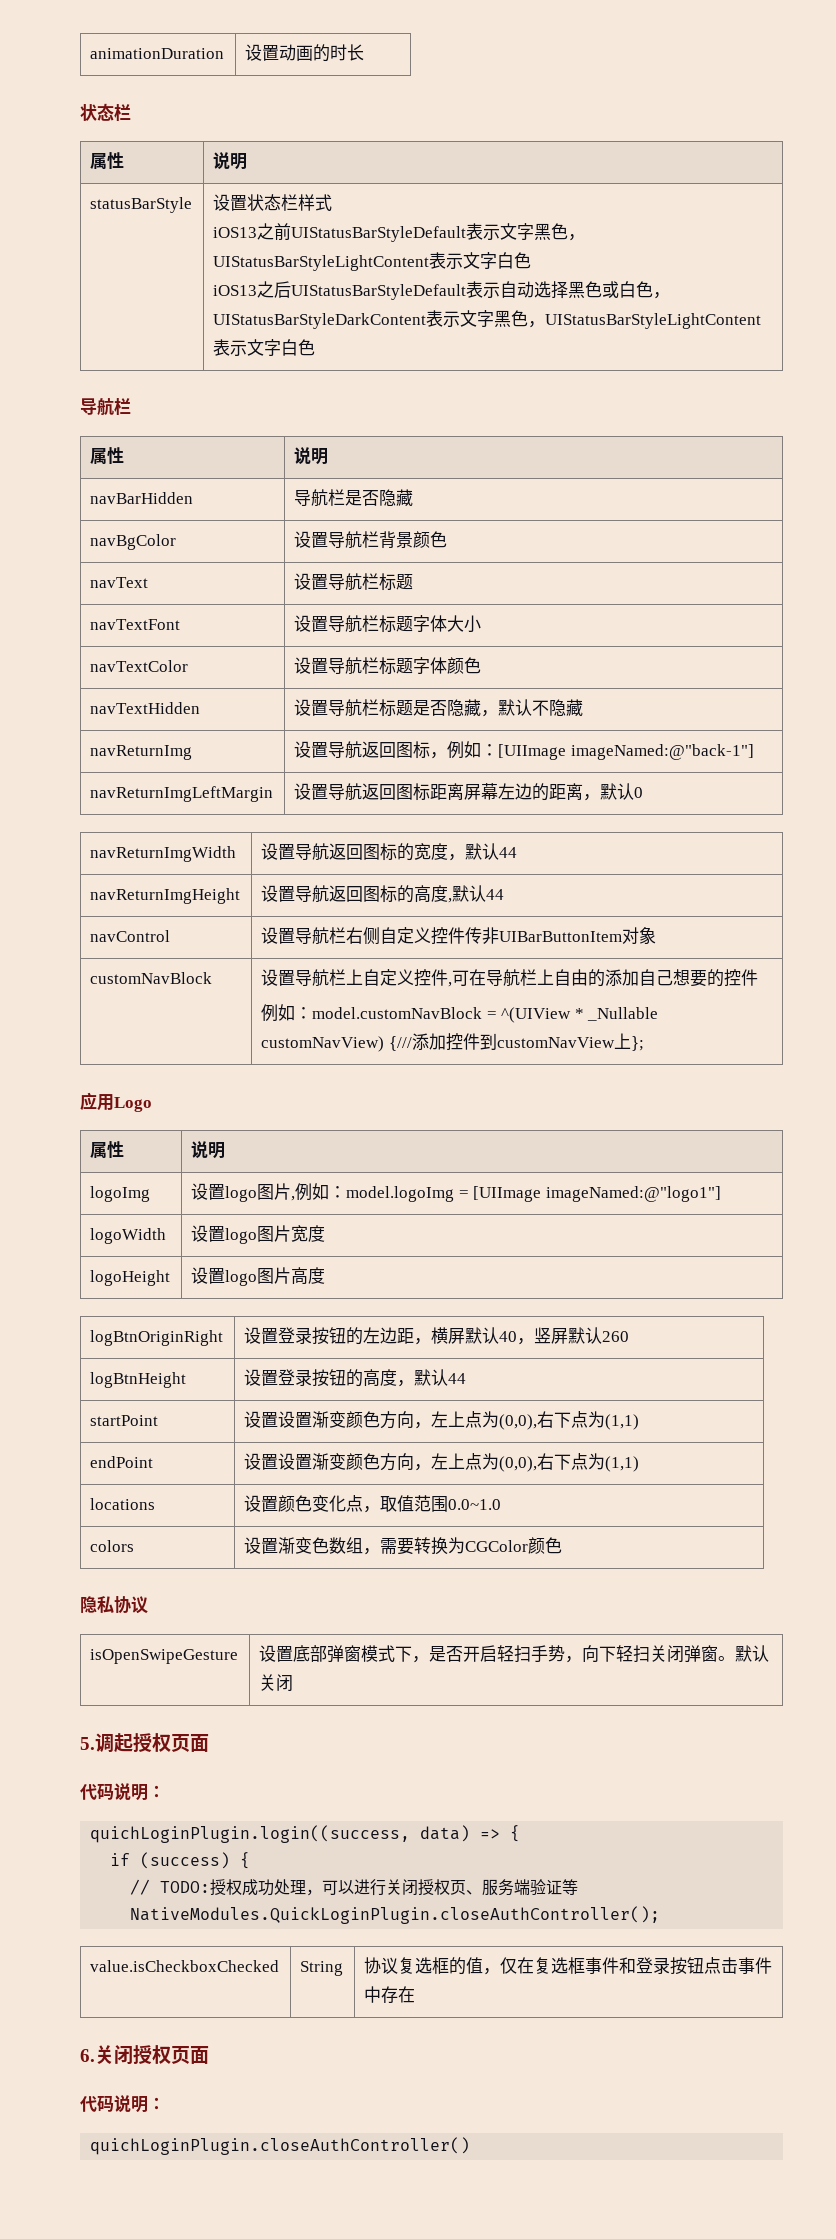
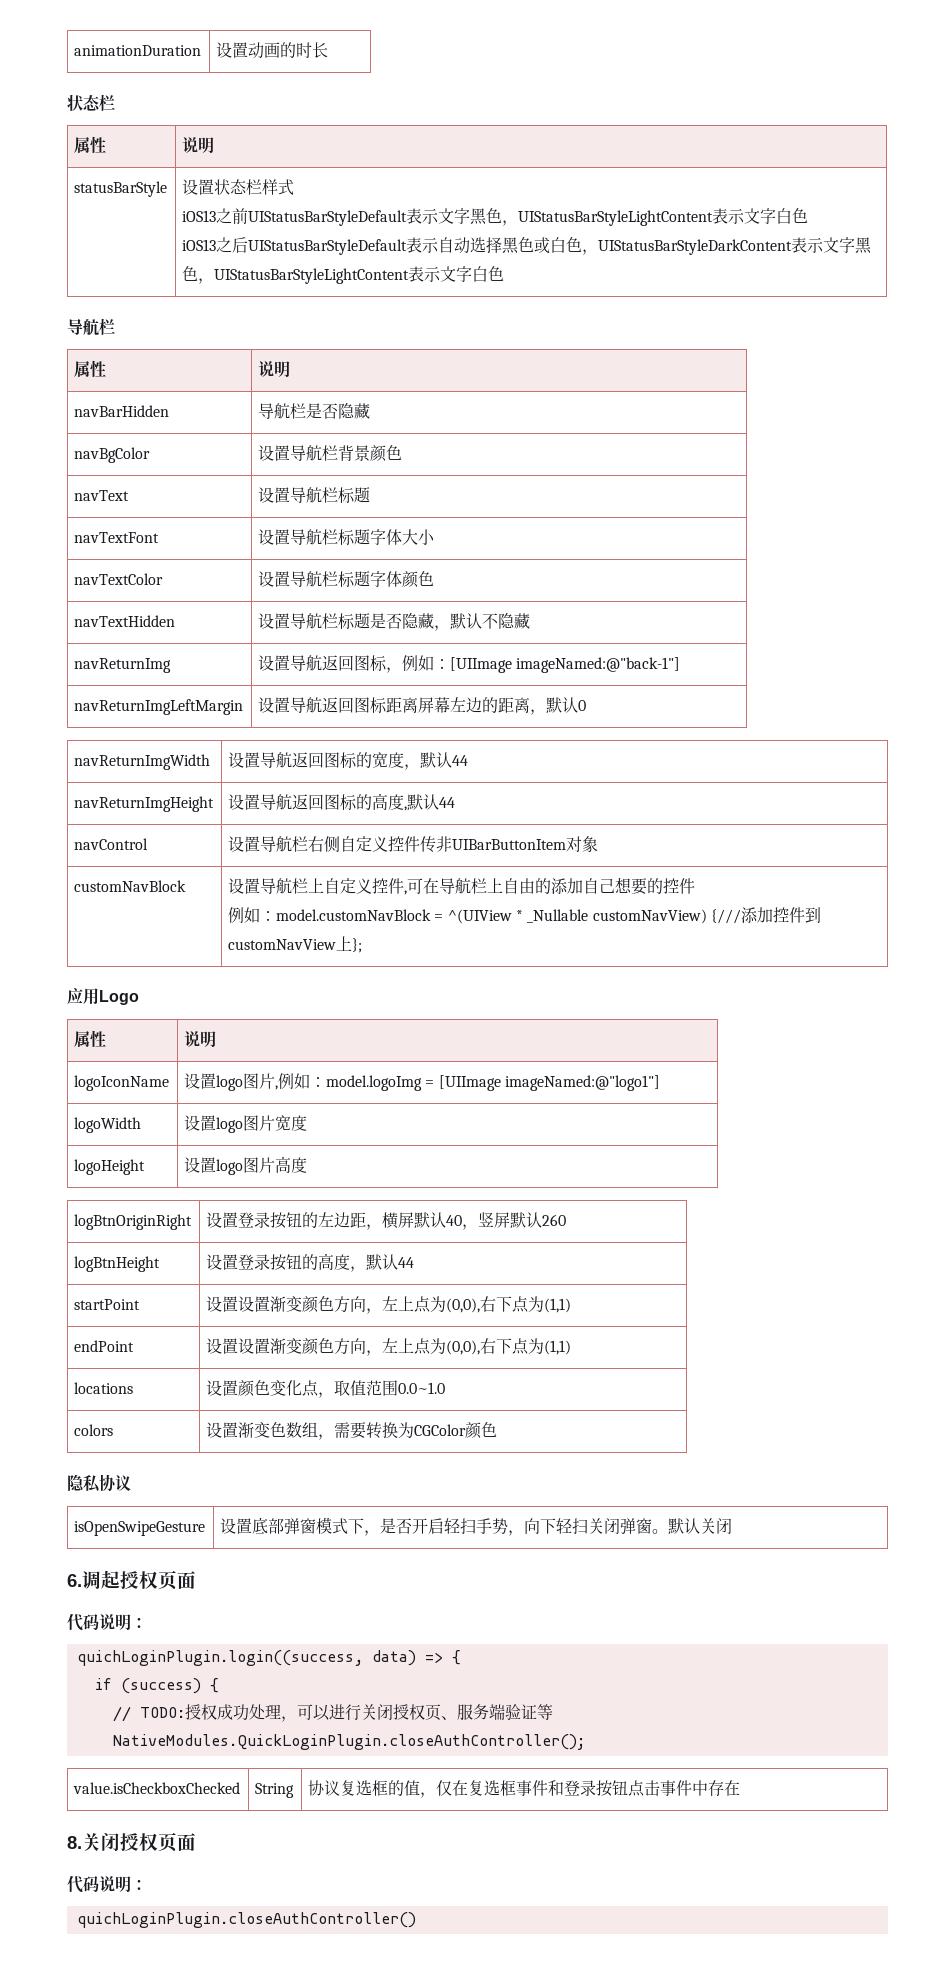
- logoImg | 设置logo图片,例如：model.logoImg = [UIImage imageNamed:@"logo1"]
+ logoIconName | 设置logo图片,例如：model.logoImg = [UIImage imageNamed:@"logo1"]
- 5.调起授权页面
+ 6.调起授权页面
- 6.关闭授权页面
+ 8.关闭授权页面

